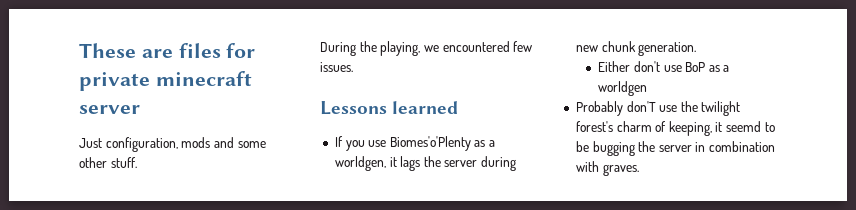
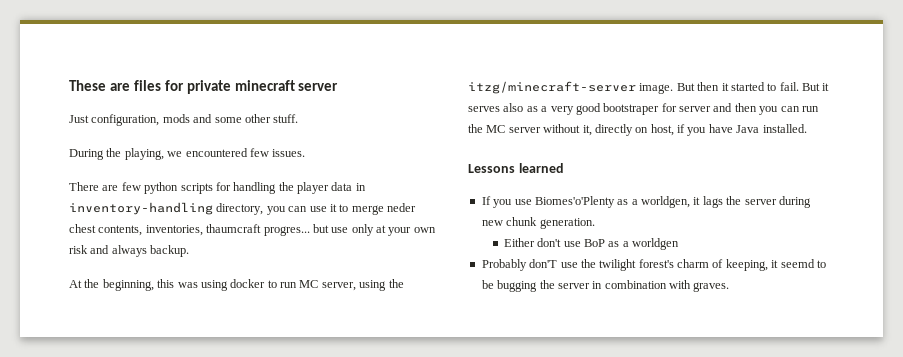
+ There are few python scripts for handling the player data in inventory-handling directory, you can use it to merge neder chest contents, inventories, thaumcraft progres... but use only at your own risk and always backup.
+ At the beginning, this was using docker to run MC server, using the itzg/minecraft-server image. But then it started to fail. But it serves also as a very good bootstraper for server and then you can run the MC server without it, directly on host, if you have Java installed.

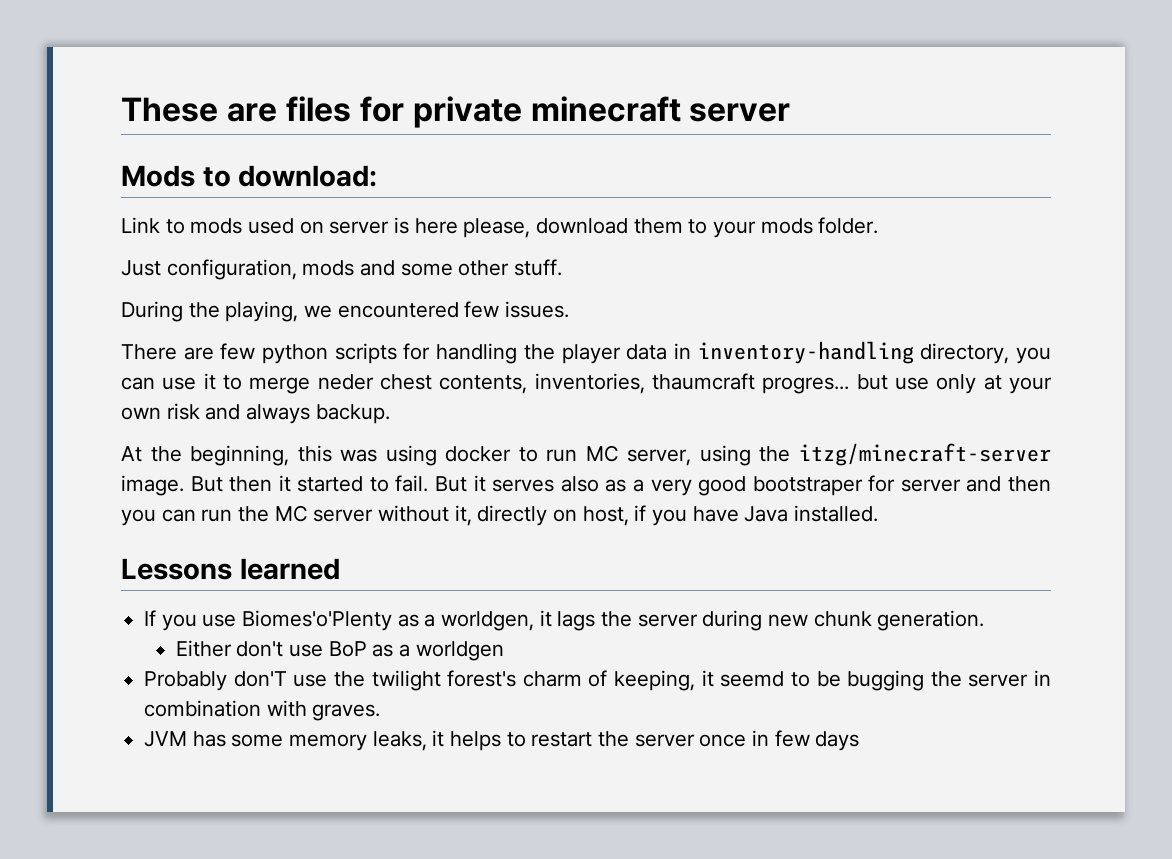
+ Mods to download:
+ Link to mods used on server is here please, download them to your mods folder.
+ JVM has some memory leaks, it helps to restart the server once in few days

